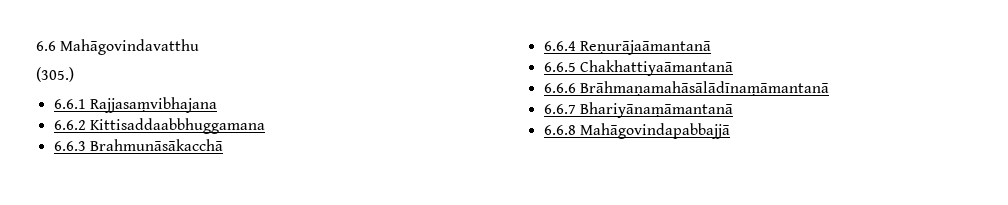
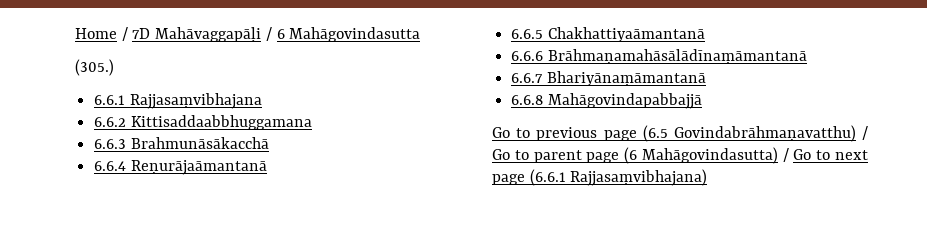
- 6.6 Mahāgovindavatthu
+ Home / 7D Mahāvaggapāḷi / 6 Mahāgovindasutta
+ Go to previous page (6.5 Govindabrāhmaṇavatthu) / Go to parent page (6 Mahāgovindasutta) / Go to next page (6.6.1 Rajjasaṃvibhajana)

